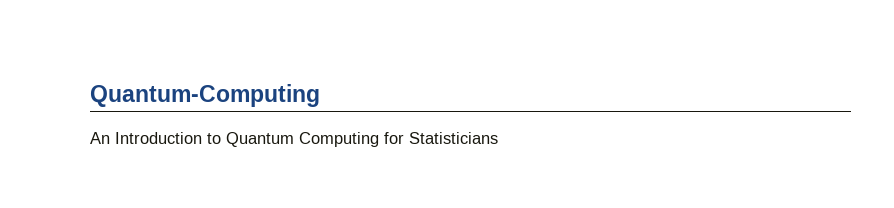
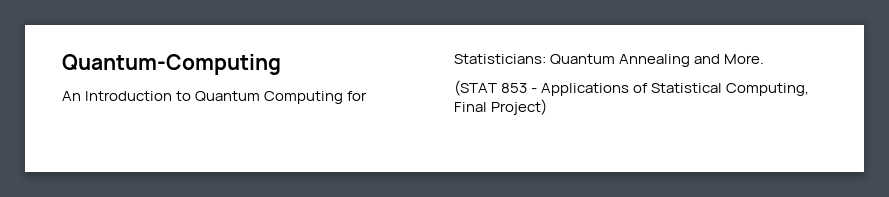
- An Introduction to Quantum Computing for Statisticians
+ An Introduction to Quantum Computing for Statisticians: Quantum Annealing and More.
+ (STAT 853 - Applications of Statistical Computing, Final Project)

